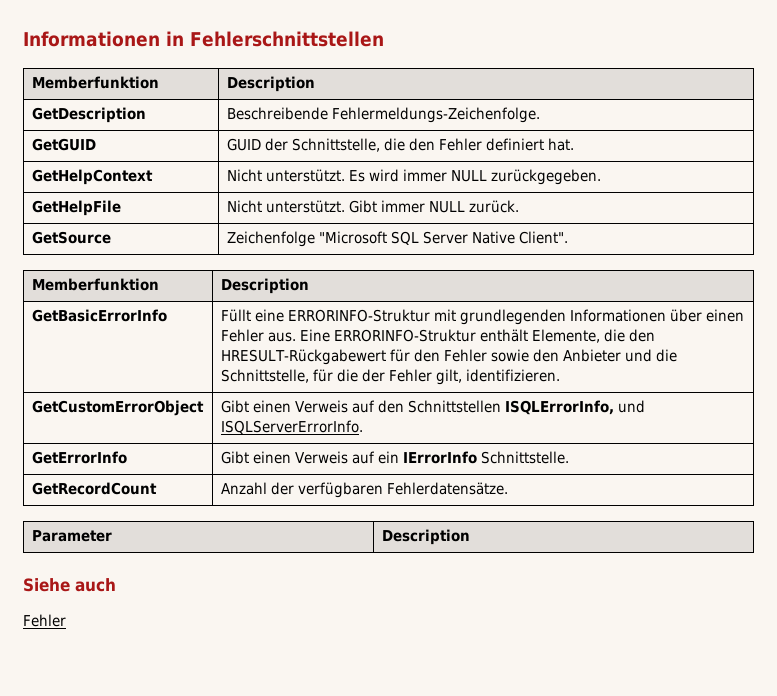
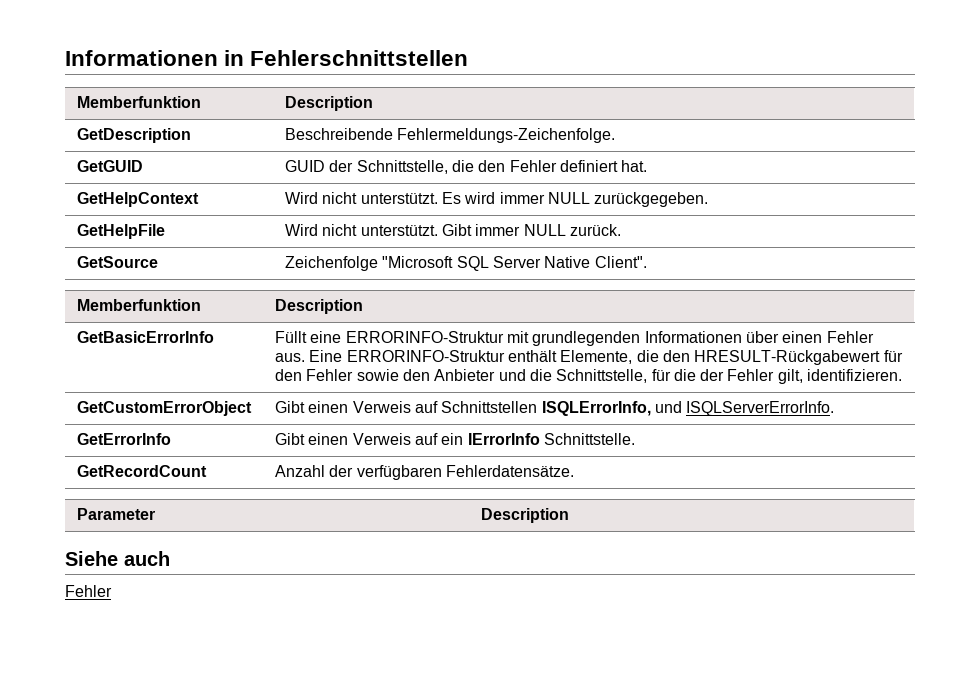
- GetHelpContext | Nicht unterstützt. Es wird immer NULL zurückgegeben.
+ GetHelpContext | Wird nicht unterstützt. Es wird immer NULL zurückgegeben.
- GetHelpFile | Nicht unterstützt. Gibt immer NULL zurück.
+ GetHelpFile | Wird nicht unterstützt. Gibt immer NULL zurück.
- GetCustomErrorObject | Gibt einen Verweis auf den Schnittstellen ISQLErrorInfo, und ISQLServerErrorInfo.
+ GetCustomErrorObject | Gibt einen Verweis auf Schnittstellen ISQLErrorInfo, und ISQLServerErrorInfo.

